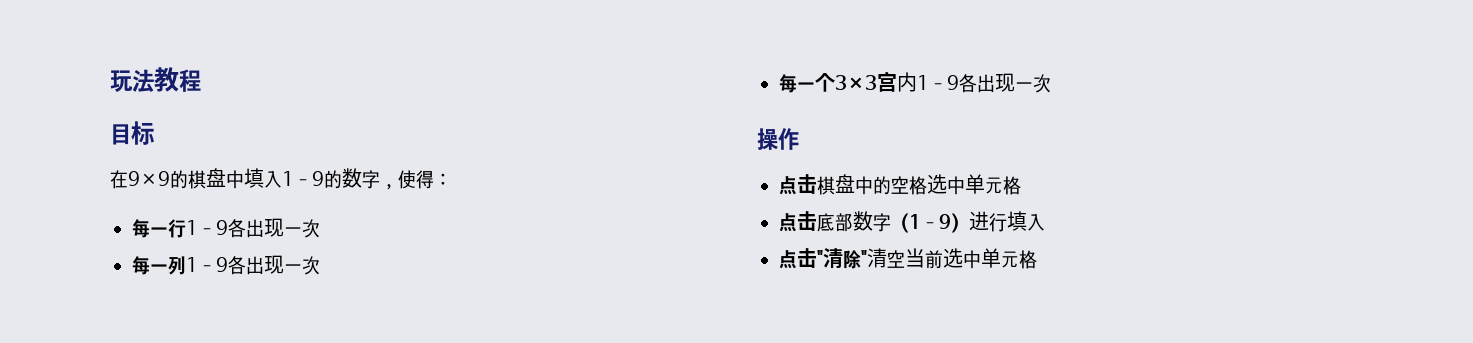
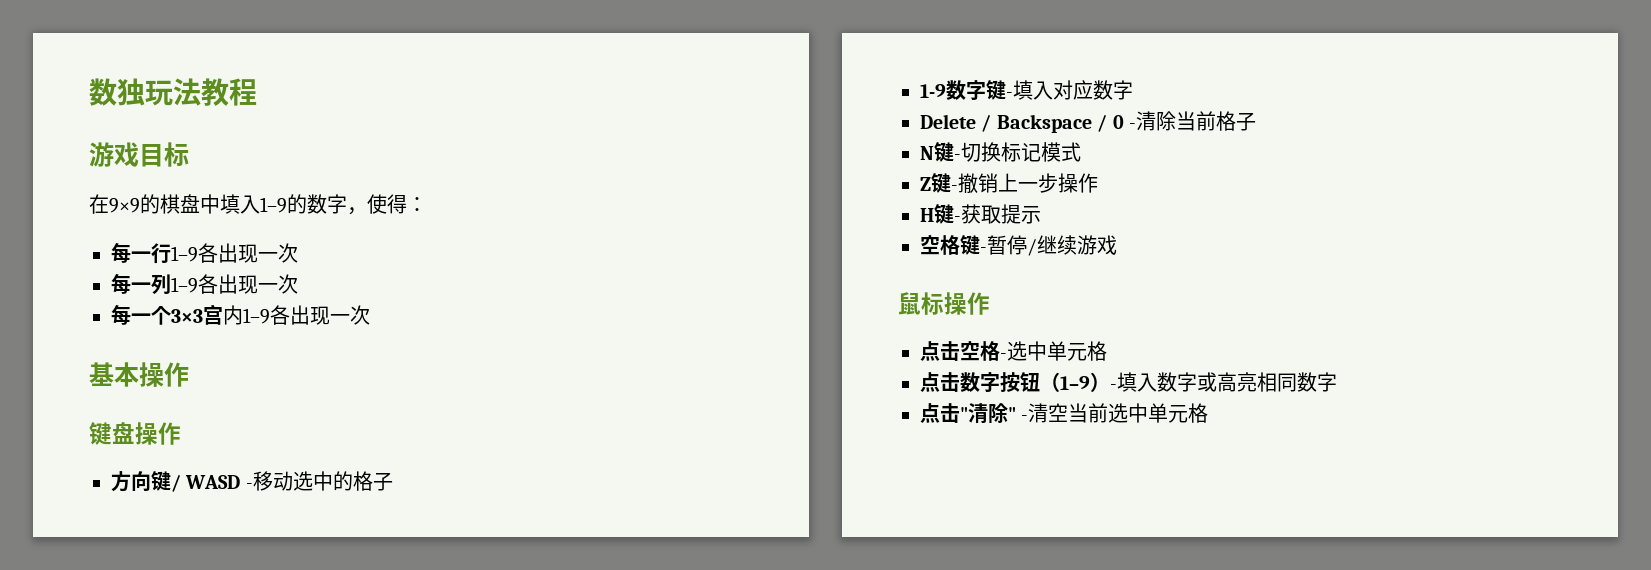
- 玩法教程
+ 数独玩法教程
- 目标
+ 游戏目标
- 操作
+ 基本操作
+ 键盘操作
+ 方向键/ WASD -移动选中的格子
+ 1-9数字键-填入对应数字
+ Delete / Backspace / 0 -清除当前格子
+ N键-切换标记模式
+ Z键-撤销上一步操作
+ H键-获取提示
+ 空格键-暂停/继续游戏
+ 鼠标操作
- 点击棋盘中的空格选中单元格
+ 点击空格-选中单元格
- 点击底部数字（1–9）进行填入
+ 点击数字按钮（1–9）-填入数字或高亮相同数字
- 点击"清除"清空当前选中单元格
+ 点击"清除" -清空当前选中单元格

